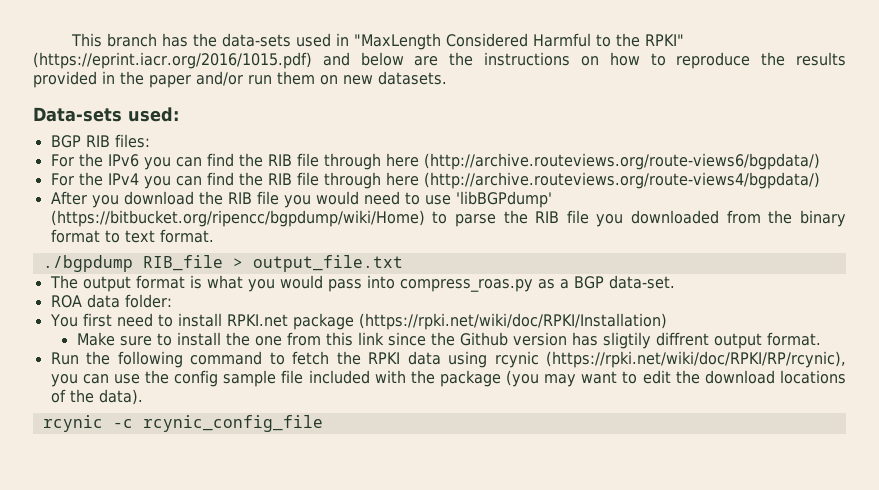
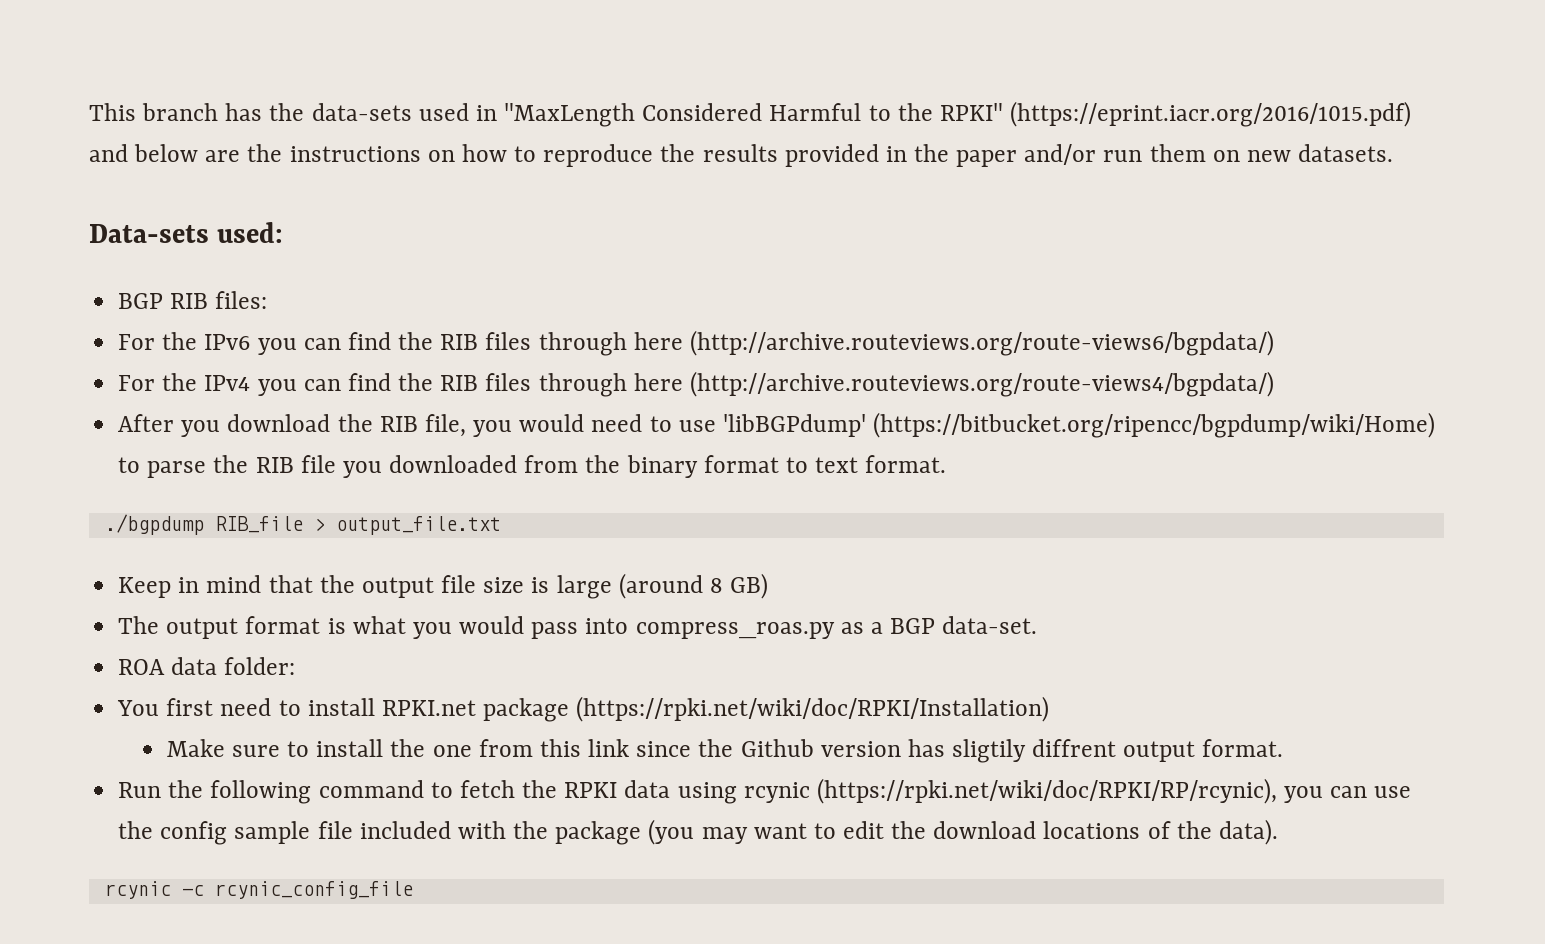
- For the IPv6 you can find the RIB file through here (http://archive.routeviews.org/route-views6/bgpdata/)
+ For the IPv6 you can find the RIB files through here (http://archive.routeviews.org/route-views6/bgpdata/)
- For the IPv4 you can find the RIB file through here (http://archive.routeviews.org/route-views4/bgpdata/)
+ For the IPv4 you can find the RIB files through here (http://archive.routeviews.org/route-views4/bgpdata/)
- After you download the RIB file you would need to use 'libBGPdump' (https://bitbucket.org/ripencc/bgpdump/wiki/Home) to parse the RIB file you downloaded from the binary format to text format.
+ After you download the RIB file, you would need to use 'libBGPdump' (https://bitbucket.org/ripencc/bgpdump/wiki/Home) to parse the RIB file you downloaded from the binary format to text format.
+ Keep in mind that the output file size is large (around 8 GB)

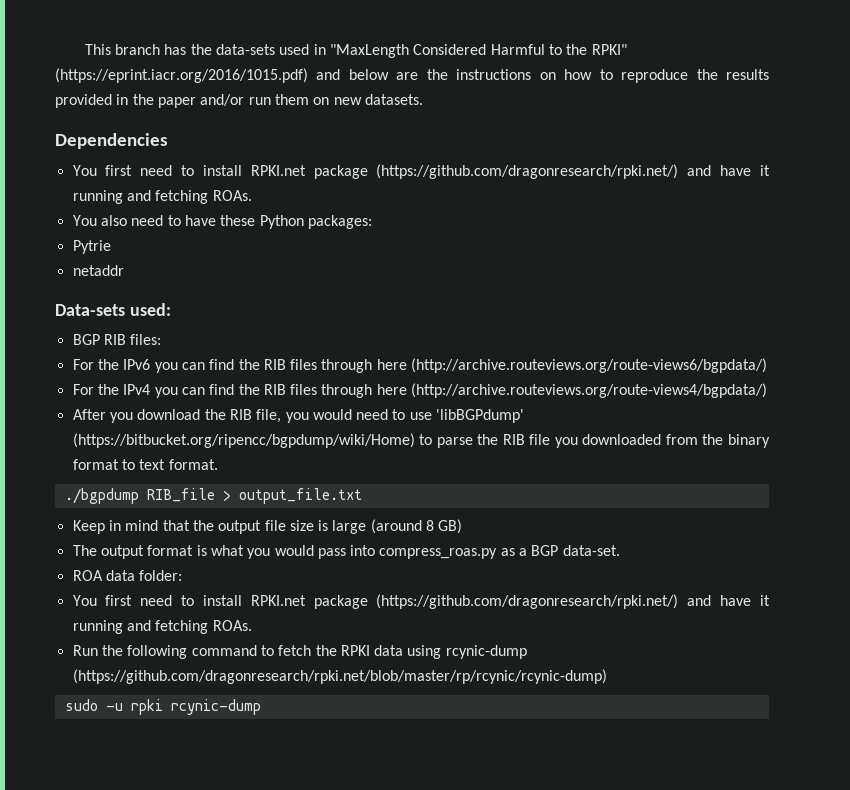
+ Dependencies
+ You first need to install RPKI.net package (https://github.com/dragonresearch/rpki.net/) and have it running and fetching ROAs.
+ You also need to have these Python packages:
+ Pytrie
+ netaddr
  ROA data folder:
- You first need to install RPKI.net package (https://rpki.net/wiki/doc/RPKI/Installation)
- Make sure to install the one from this link since the Github version has sligtily diffrent output format.
+ You first need to install RPKI.net package (https://github.com/dragonresearch/rpki.net/) and have it running and fetching ROAs.
- Run the following command to fetch the RPKI data using rcynic (https://rpki.net/wiki/doc/RPKI/RP/rcynic), you can use the config sample file included with the package (you may want to edit the download locations of the data).
- rcynic -c rcynic_config_file
+ Run the following command to fetch the RPKI data using rcynic-dump (https://github.com/dragonresearch/rpki.net/blob/master/rp/rcynic/rcynic-dump)
+ sudo -u rpki rcynic-dump

